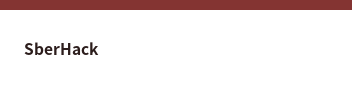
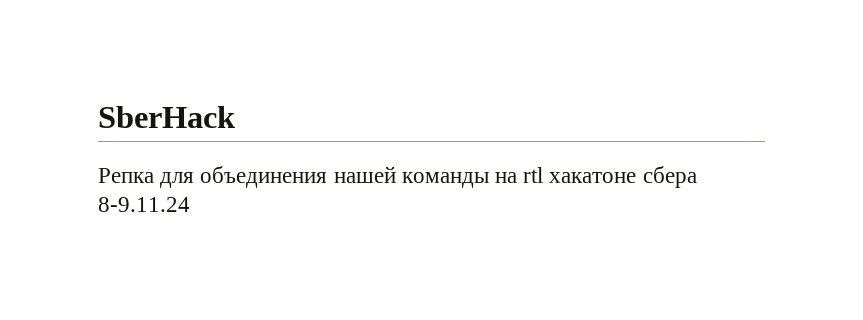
+ Репка для объединения нашей команды на rtl хакатоне сбера 8-9.11.24

